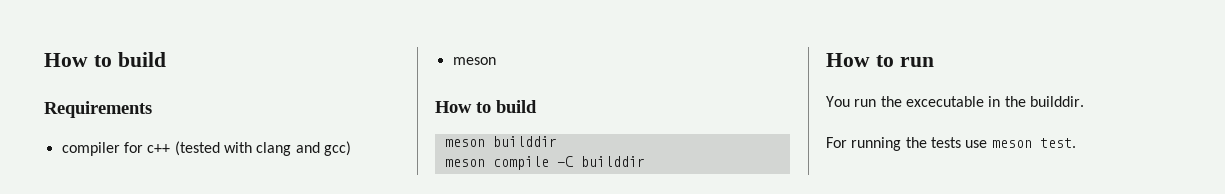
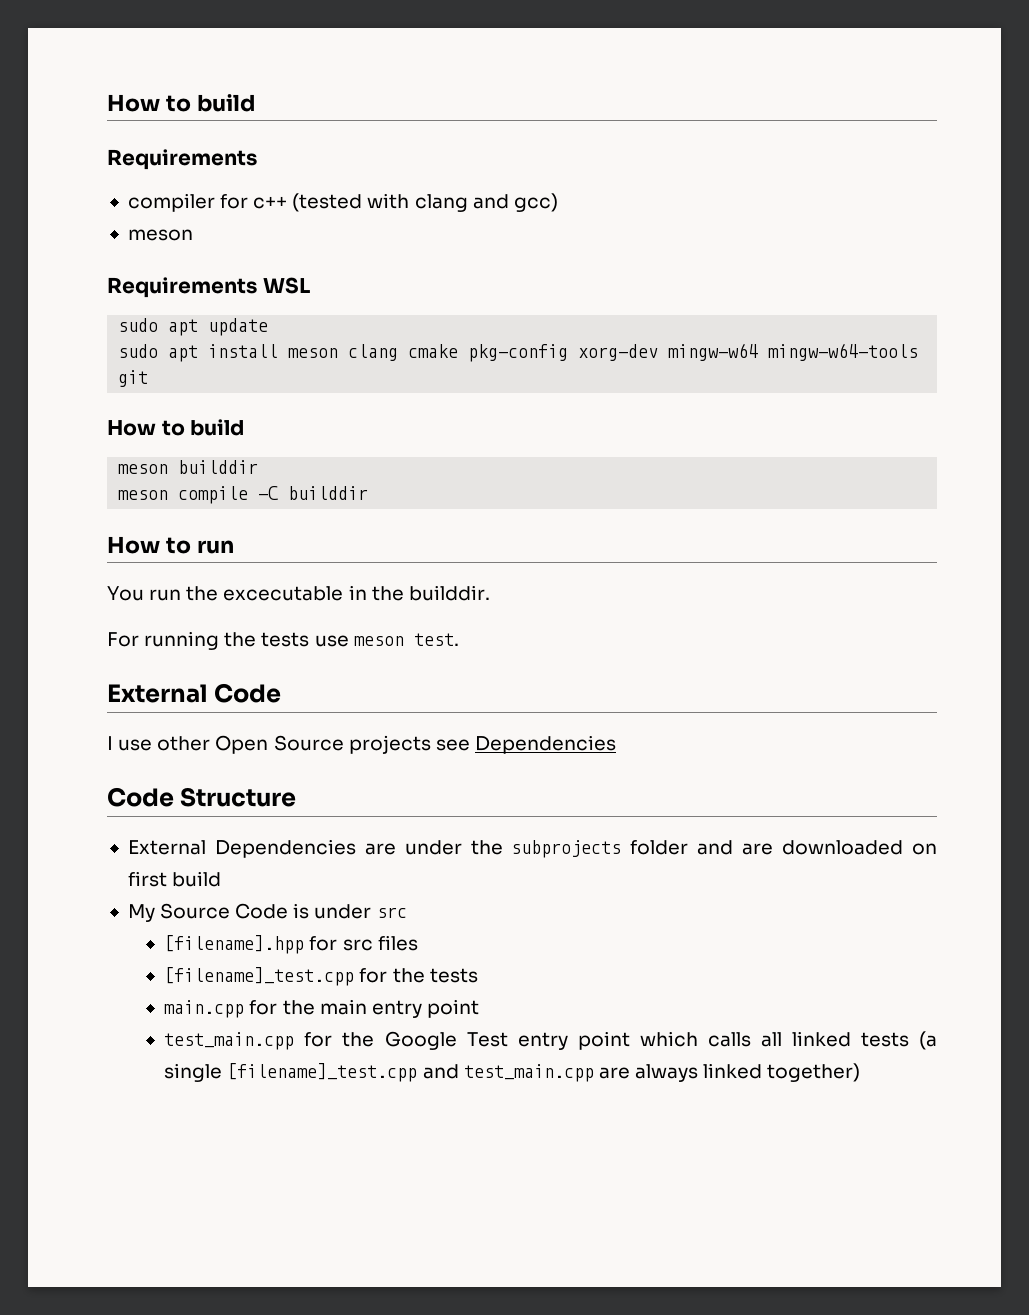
+ Requirements WSL
+ sudo apt update
+ sudo apt install meson clang cmake pkg-config xorg-dev mingw-w64 mingw-w64-tools git
+ External Code
+ I use other Open Source projects see Dependencies
+ Code Structure
+ External Dependencies are under the subprojects folder and are downloaded on first build
+ My Source Code is under src
+ [filename].hpp for src files
+ [filename]_test.cpp for the tests
+ main.cpp for the main entry point
+ test_main.cpp for the Google Test entry point which calls all linked tests (a single [filename]_test.cpp and test_main.cpp are always linked together)

